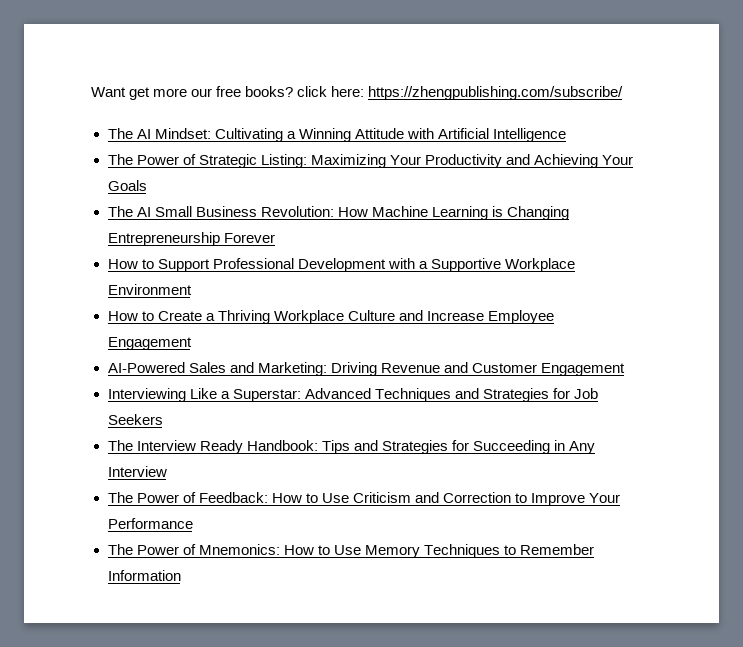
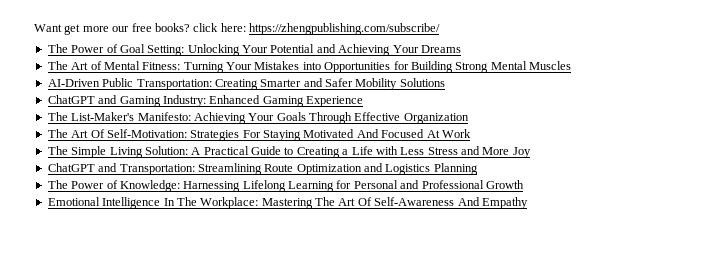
- The AI Mindset: Cultivating a Winning Attitude with Artificial Intelligence
- The Power of Strategic Listing: Maximizing Your Productivity and Achieving Your Goals
- The AI Small Business Revolution: How Machine Learning is Changing Entrepreneurship Forever
- How to Support Professional Development with a Supportive Workplace Environment
- How to Create a Thriving Workplace Culture and Increase Employee Engagement
- AI-Powered Sales and Marketing: Driving Revenue and Customer Engagement
- Interviewing Like a Superstar: Advanced Techniques and Strategies for Job Seekers
- The Interview Ready Handbook: Tips and Strategies for Succeeding in Any Interview
- The Power of Feedback: How to Use Criticism and Correction to Improve Your Performance
- The Power of Mnemonics: How to Use Memory Techniques to Remember Information
+ The Power of Goal Setting: Unlocking Your Potential and Achieving Your Dreams
+ The Art of Mental Fitness: Turning Your Mistakes into Opportunities for Building Strong Mental Muscles
+ AI-Driven Public Transportation: Creating Smarter and Safer Mobility Solutions
+ ChatGPT and Gaming Industry: Enhanced Gaming Experience
+ The List-Maker's Manifesto: Achieving Your Goals Through Effective Organization
+ The Art Of Self-Motivation: Strategies For Staying Motivated And Focused At Work
+ The Simple Living Solution: A Practical Guide to Creating a Life with Less Stress and More Joy
+ ChatGPT and Transportation: Streamlining Route Optimization and Logistics Planning
+ The Power of Knowledge: Harnessing Lifelong Learning for Personal and Professional Growth
+ Emotional Intelligence In The Workplace: Mastering The Art Of Self-Awareness And Empathy

